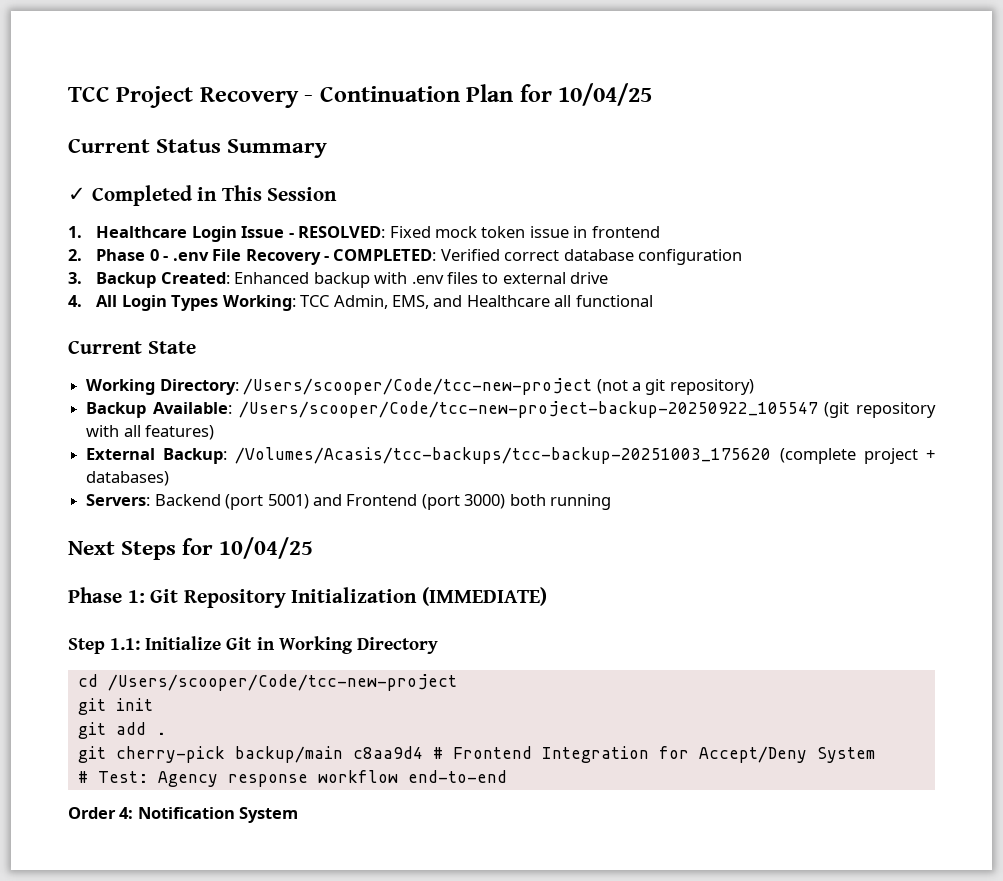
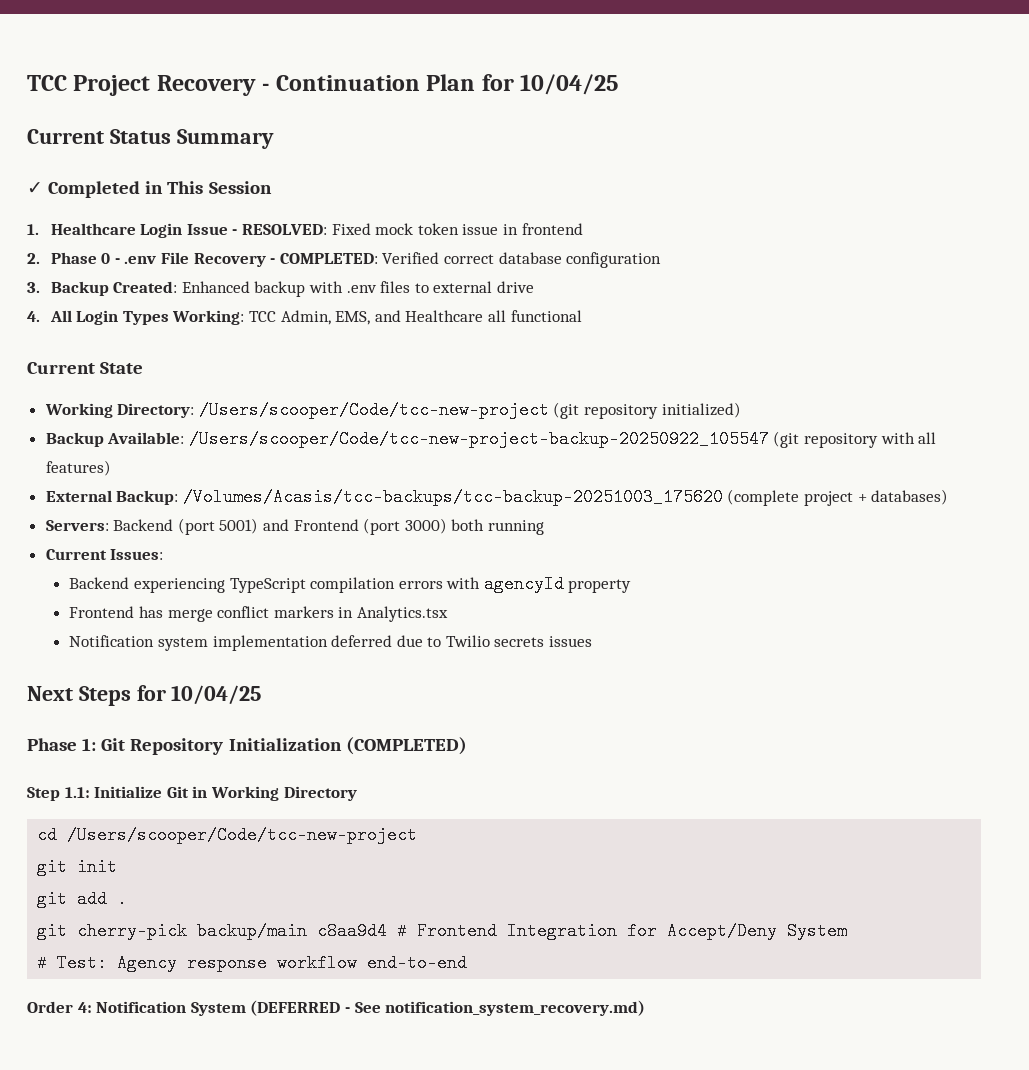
- Working Directory: /Users/scooper/Code/tcc-new-project (not a git repository)
+ Working Directory: /Users/scooper/Code/tcc-new-project (git repository initialized)
+ Current Issues:
+ Backend experiencing TypeScript compilation errors with agencyId property
+ Frontend has merge conflict markers in Analytics.tsx
+ Notification system implementation deferred due to Twilio secrets issues
- Phase 1: Git Repository Initialization (IMMEDIATE)
+ Phase 1: Git Repository Initialization (COMPLETED)
- Order 4: Notification System
+ Order 4: Notification System (DEFERRED - See notification_system_recovery.md)

